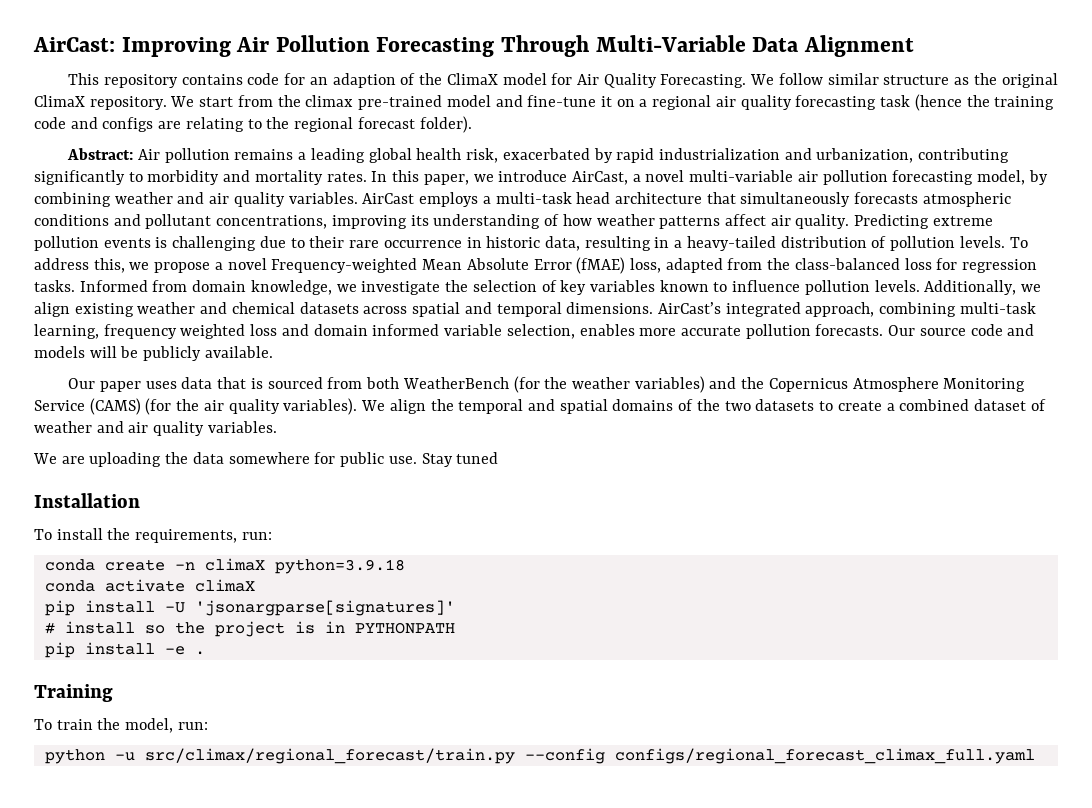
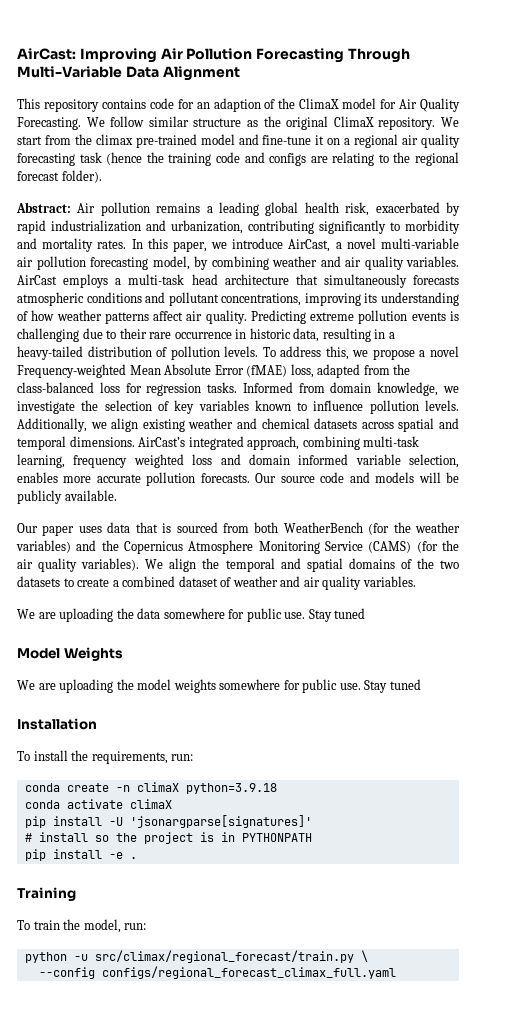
+ Model Weights
+ We are uploading the model weights somewhere for public use. Stay tuned
- python -u src/climax/regional_forecast/train.py --config configs/regional_forecast_climax_full.yaml
+ python -u src/climax/regional_forecast/train.py \
+ --config configs/regional_forecast_climax_full.yaml

